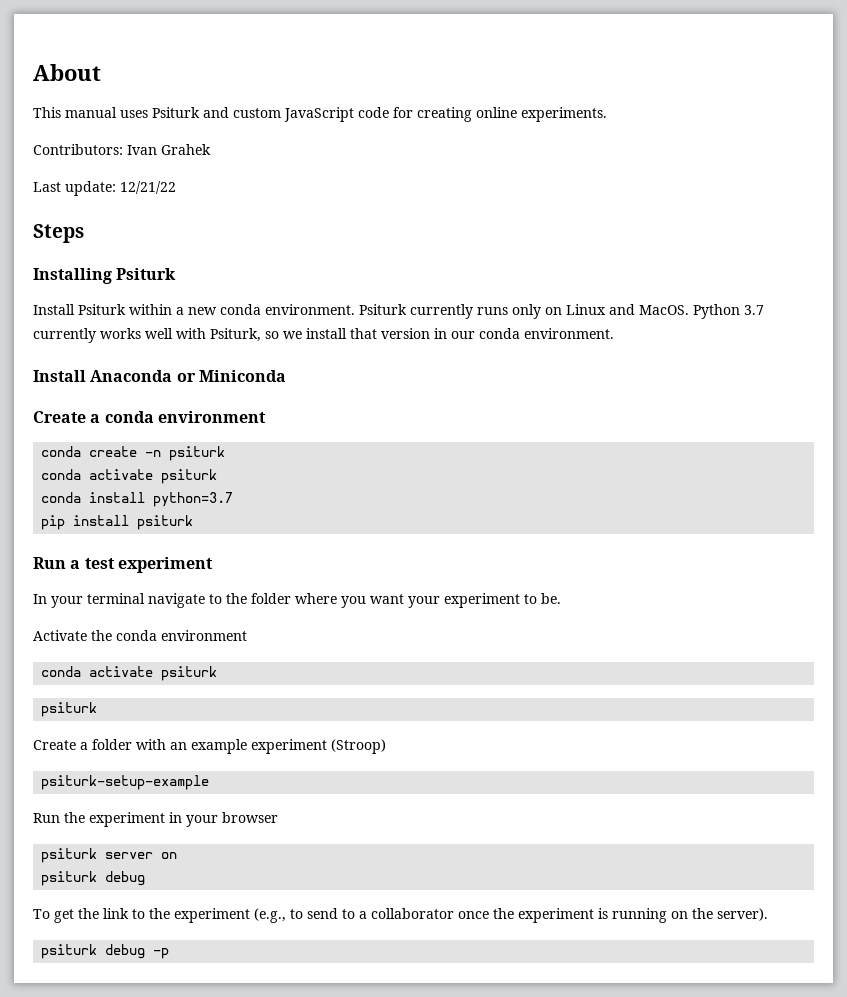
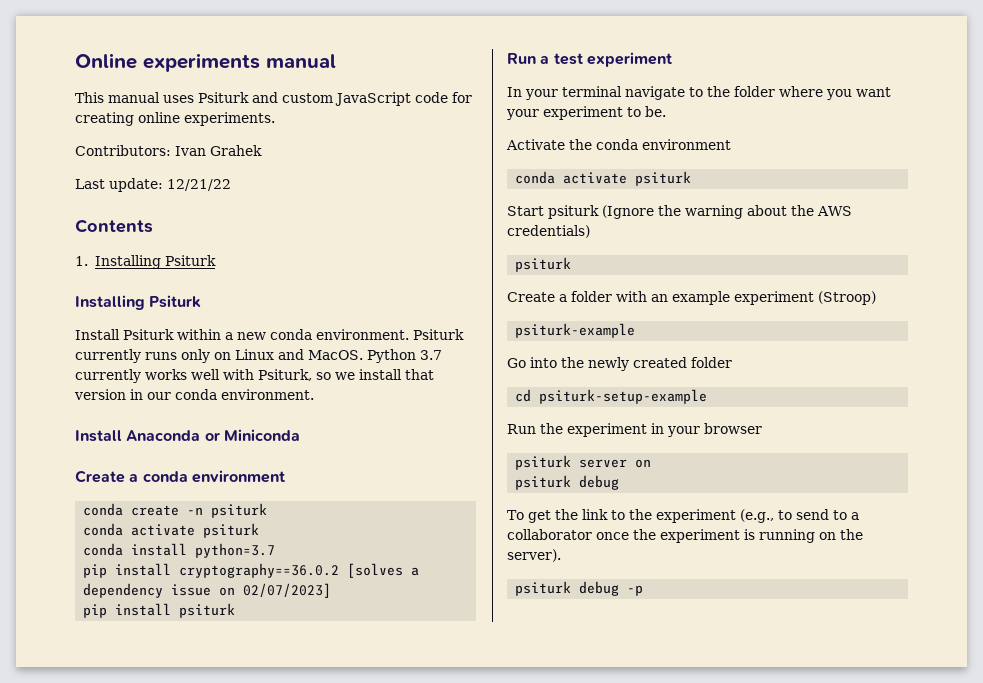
- About
+ Online experiments manual
- Steps
+ Contents
+ 1. Installing Psiturk
+ pip install cryptography==36.0.2 [solves a dependency issue on 02/07/2023]
+ Start psiturk (Ignore the warning about the AWS credentials)
- psiturk-setup-example
+ psiturk-example
+ Go into the newly created folder
+ cd psiturk-setup-example

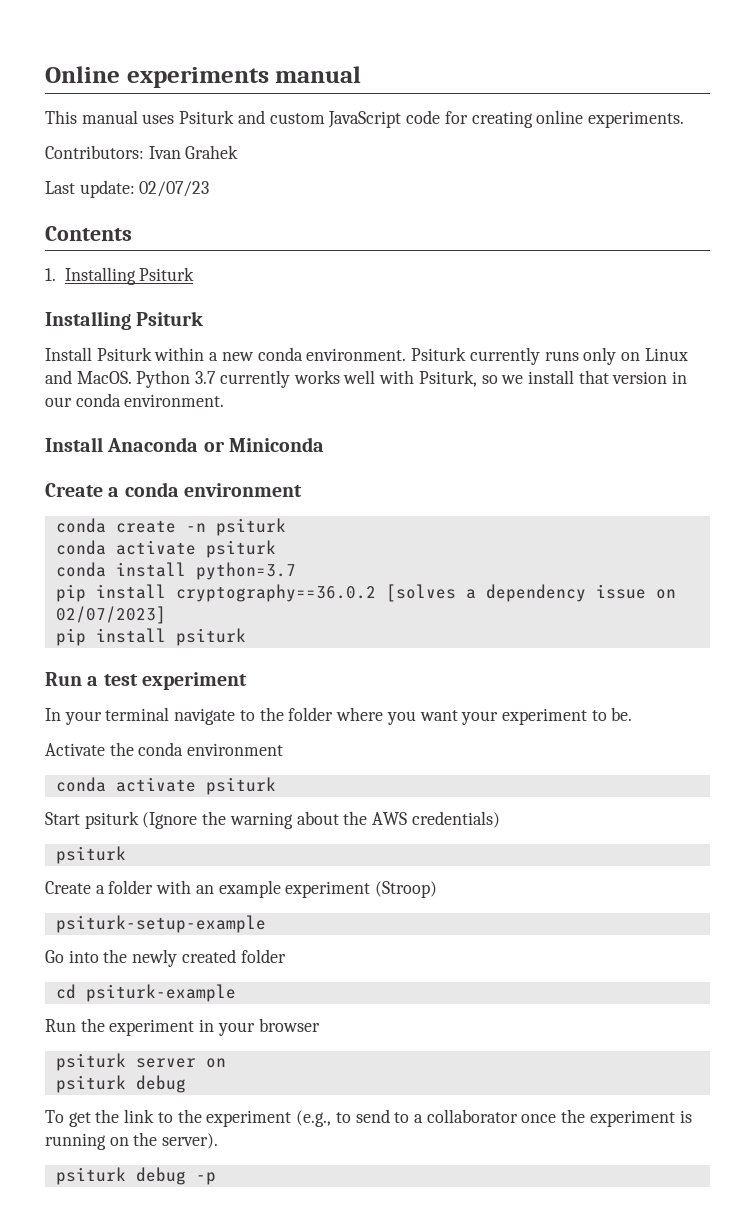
- Last update: 12/21/22
+ Last update: 02/07/23
- psiturk-example
+ psiturk-setup-example
- cd psiturk-setup-example
+ cd psiturk-example

